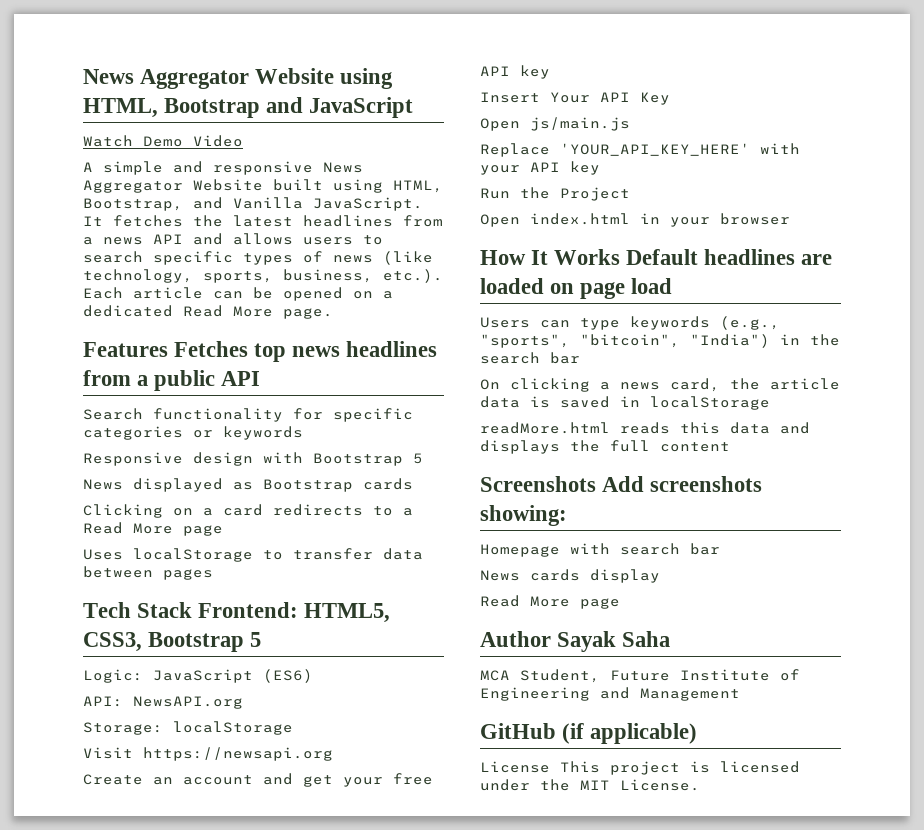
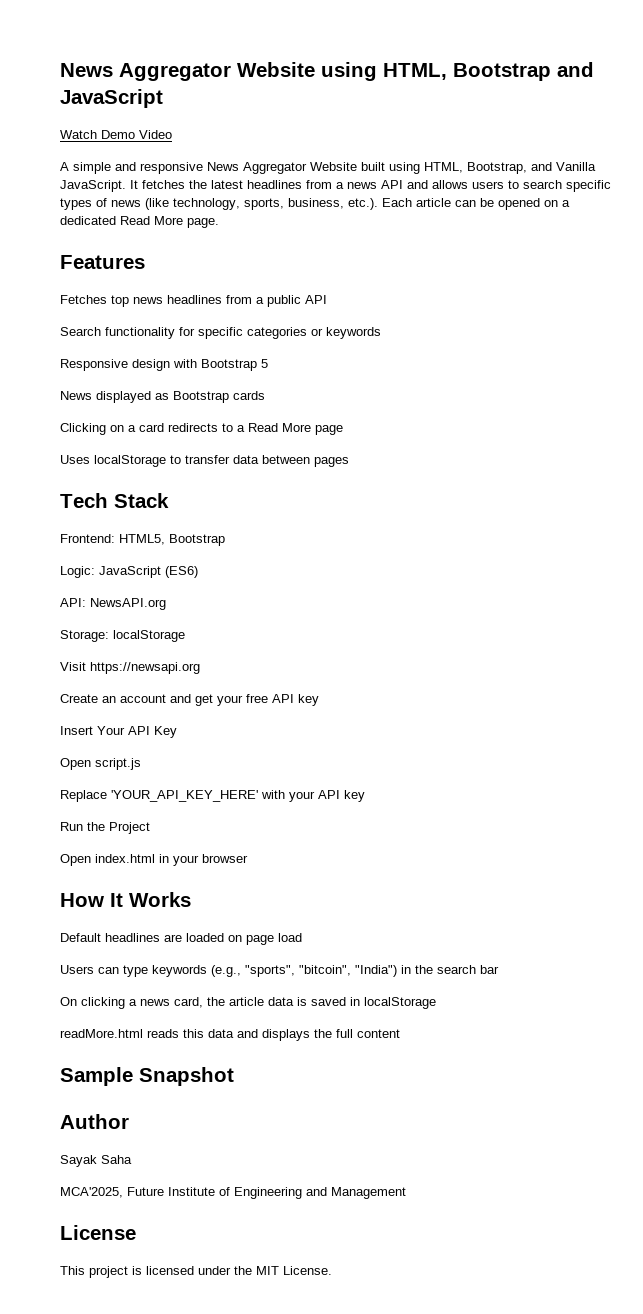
- Features Fetches top news headlines from a public API
+ Features
+ Fetches top news headlines from a public API
- Tech Stack Frontend: HTML5, CSS3, Bootstrap 5
+ Tech Stack
+ Frontend: HTML5, Bootstrap
- Open js/main.js
+ Open script.js
- How It Works Default headlines are loaded on page load
+ How It Works
+ Default headlines are loaded on page load
- Screenshots Add screenshots showing:
- Homepage with search bar
- News cards display
- Read More page
+ Sample Snapshot
- Author Sayak Saha
+ Author
+ Sayak Saha
- MCA Student, Future Institute of Engineering and Management
+ MCA'2025, Future Institute of Engineering and Management
- GitHub (if applicable)
- License This project is licensed under the MIT License.
+ License
+ This project is licensed under the MIT License.

